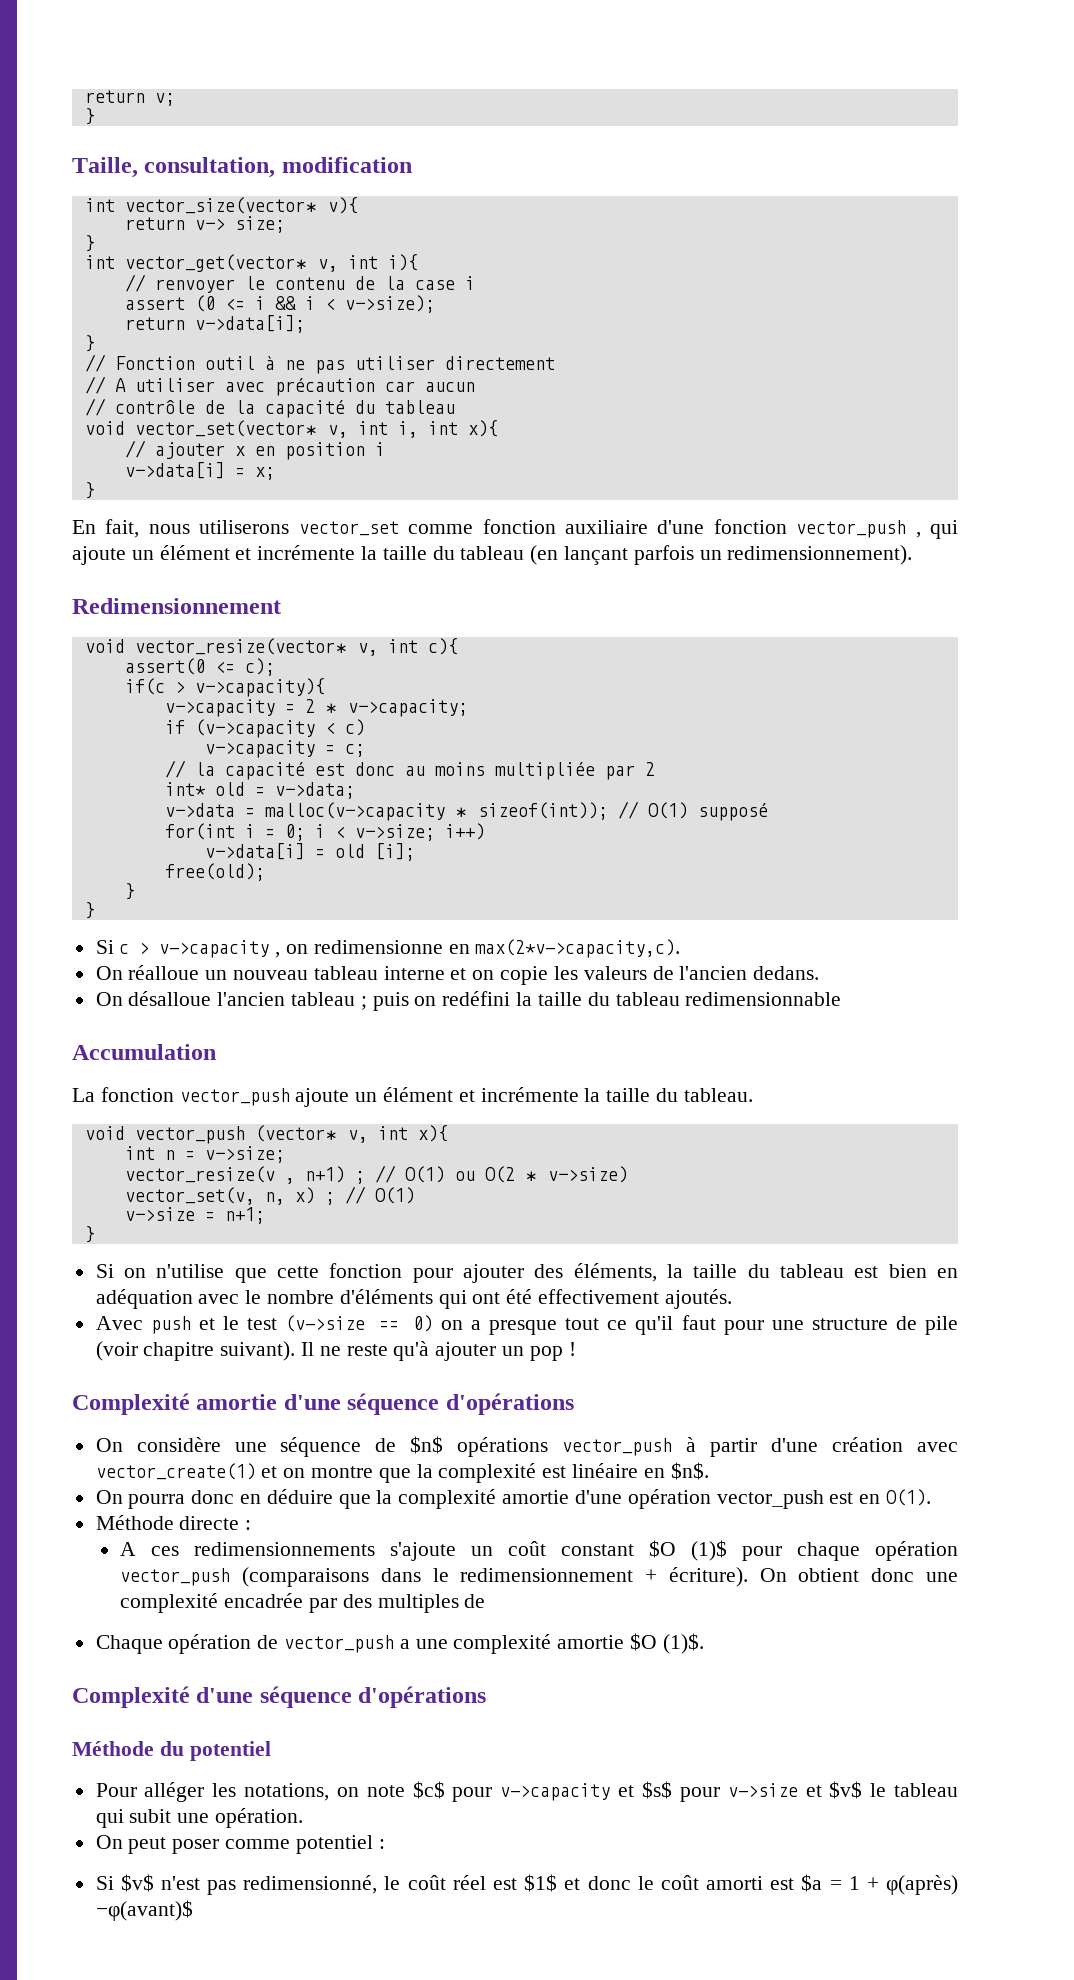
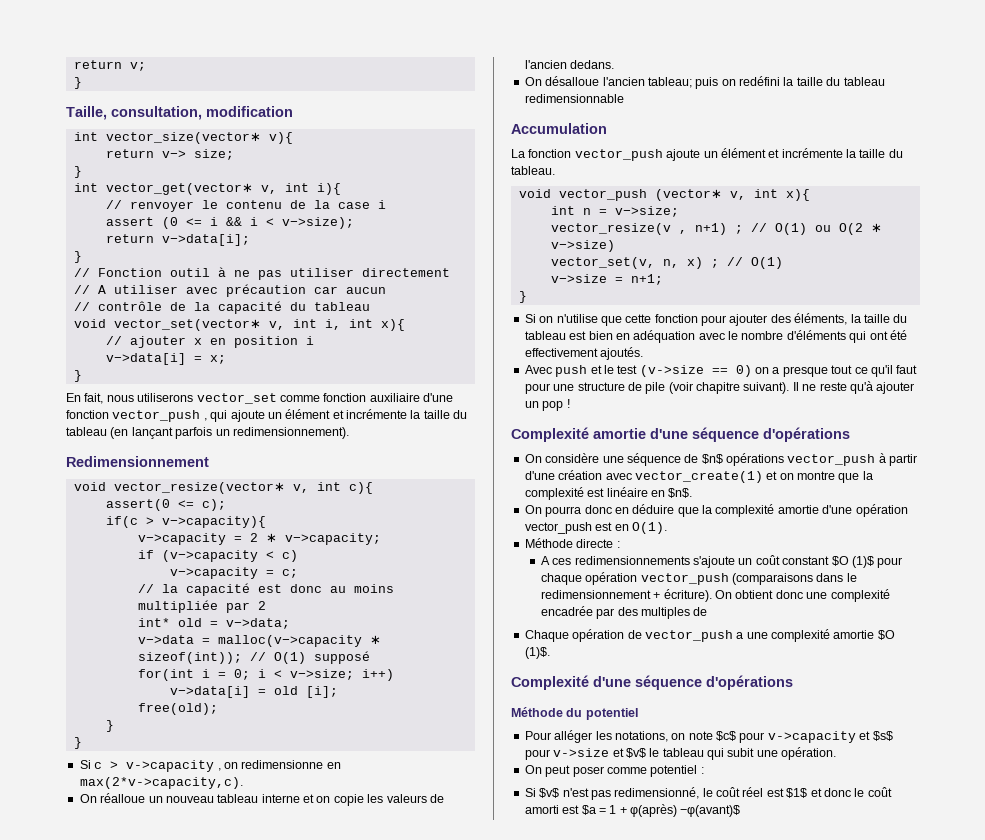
- On désalloue l'ancien tableau ; puis on redéfini la taille du tableau redimensionnable
+ On désalloue l'ancien tableau; puis on redéfini la taille du tableau redimensionnable

